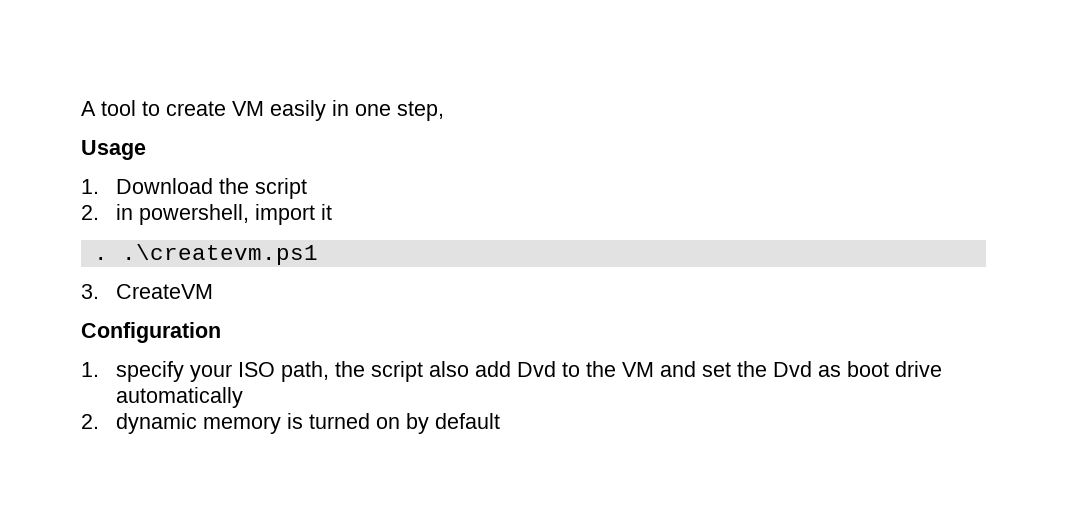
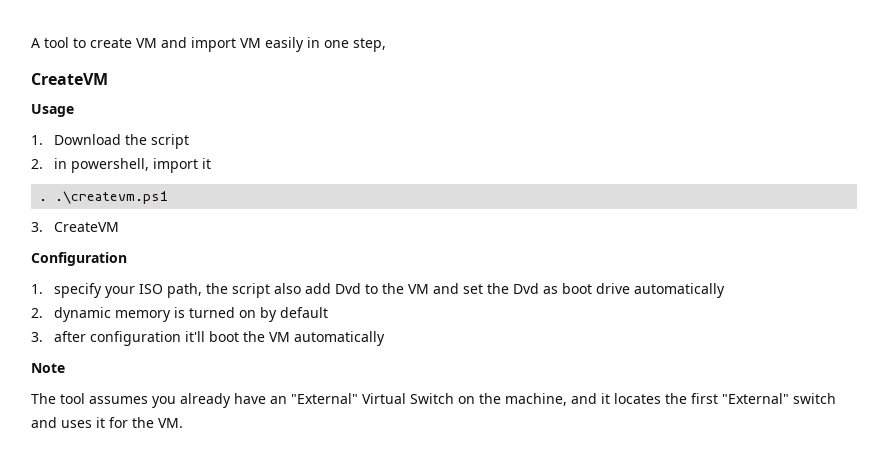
- A tool to create VM easily in one step,
+ A tool to create VM and import VM easily in one step,
+ CreateVM
+ 3. after configuration it'll boot the VM automatically
+ Note
+ The tool assumes you already have an "External" Virtual Switch on the machine, and it locates the first "External" switch and uses it for the VM.

